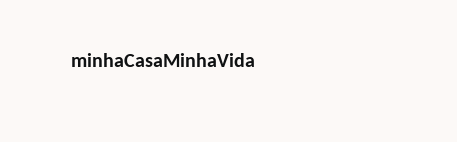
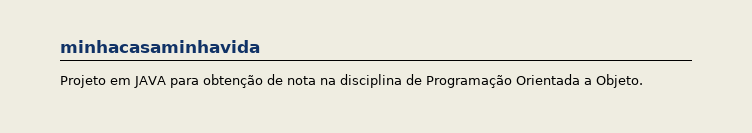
- minhaCasaMinhaVida
+ minhacasaminhavida
+ Projeto em JAVA para obtenção de nota na disciplina de Programação Orientada a Objeto.

